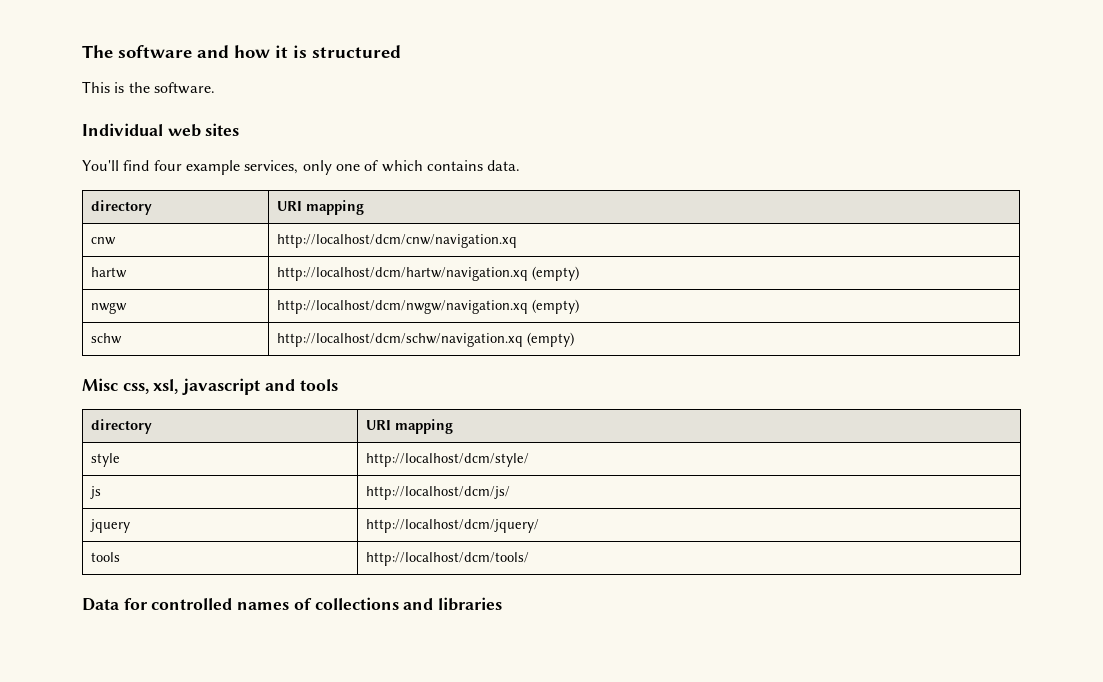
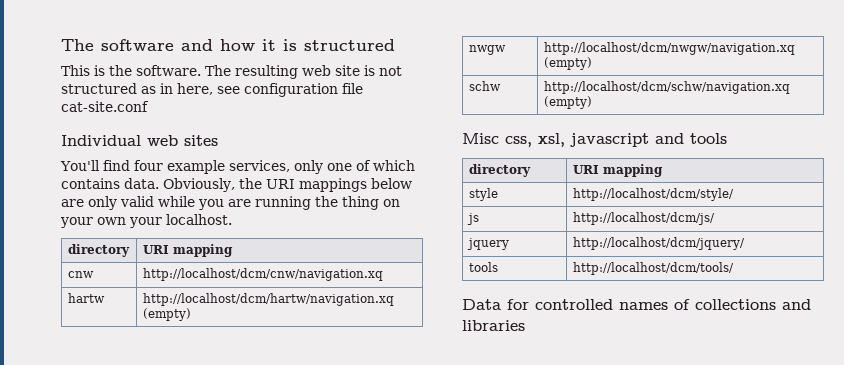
+ The resulting web site is not structured as in here, see configuration file cat-site.conf
+ Obviously, the URI mappings below are only valid while you are running the thing on your own your localhost.

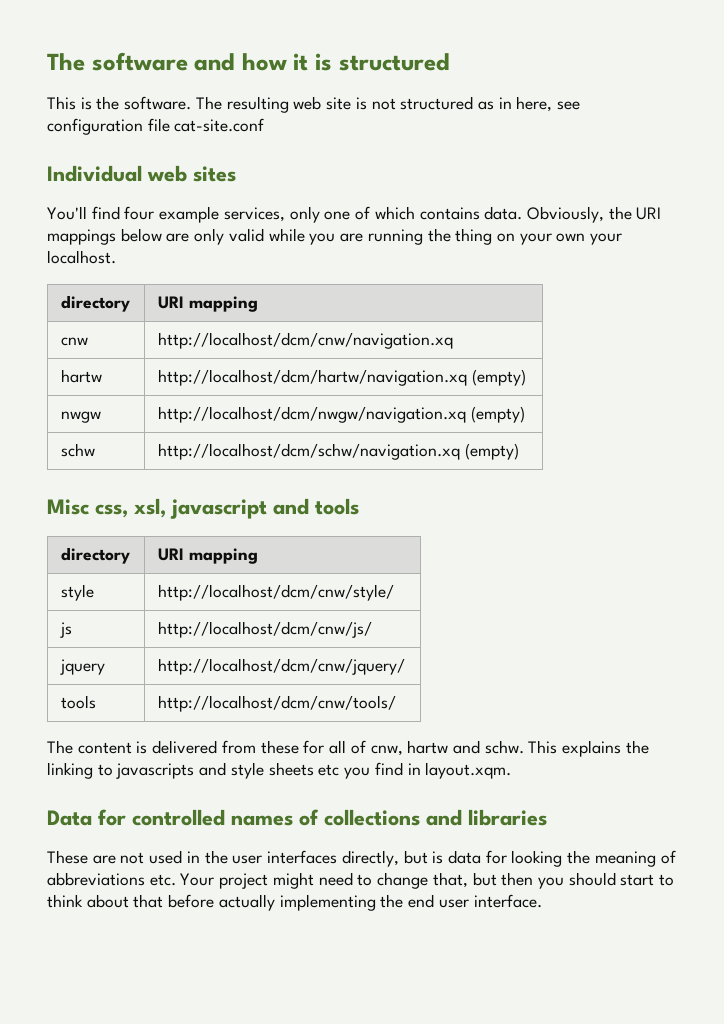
- style | http://localhost/dcm/style/
+ style | http://localhost/dcm/cnw/style/
- js | http://localhost/dcm/js/
+ js | http://localhost/dcm/cnw/js/
- jquery | http://localhost/dcm/jquery/
+ jquery | http://localhost/dcm/cnw/jquery/
- tools | http://localhost/dcm/tools/
+ tools | http://localhost/dcm/cnw/tools/
+ The content is delivered from these for all of cnw, hartw and schw. This explains the linking to javascripts and style sheets etc you find in layout.xqm.
+ These are not used in the user interfaces directly, but is data for looking the meaning of abbreviations etc. Your project might need to change that, but then you should start to think about that before actually implementing the end user interface.

